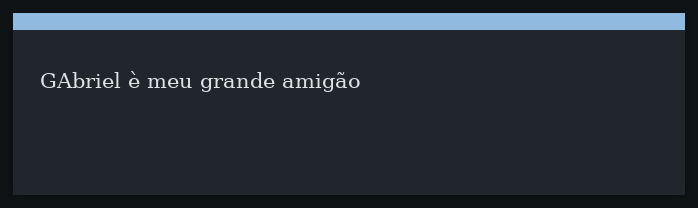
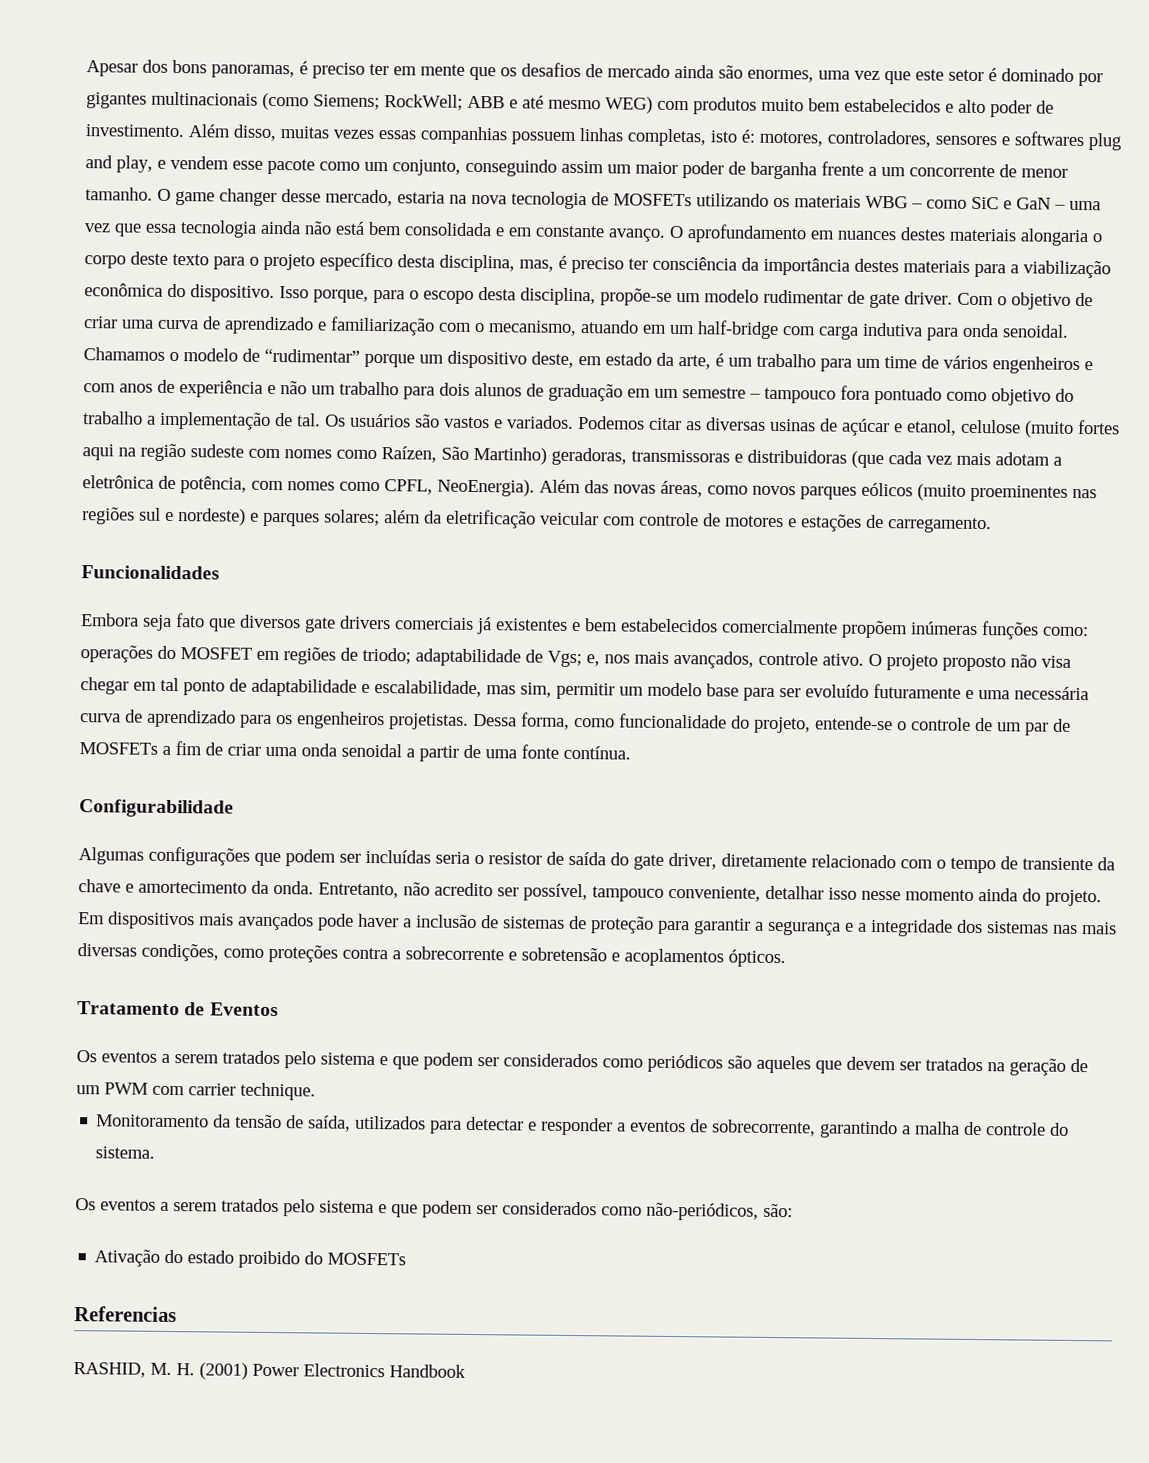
- GAbriel è meu grande amigão
+ Apesar dos bons panoramas, é preciso ter em mente que os desafios de mercado ainda são enormes, uma vez que este setor é dominado por gigantes multinacionais (como Siemens; RockWell; ABB e até mesmo WEG) com produtos muito bem estabelecidos e alto poder de investimento. Além disso, muitas vezes essas companhias possuem linhas completas, isto é: motores, controladores, sensores e softwares plug and play, e vendem esse pacote como um conjunto, conseguindo assim um maior poder de barganha frente a um concorrente de menor tamanho. O game changer desse mercado, estaria na nova tecnologia de MOSFETs utilizando os materiais WBG – como SiC e GaN – uma vez que essa tecnologia ainda não está bem consolidada e em constante avanço. O aprofundamento em nuances destes materiais alongaria o corpo deste texto para o projeto específico desta disciplina, mas, é preciso ter consciência da importância destes materiais para a viabilização econômica do dispositivo. Isso porque, para o escopo desta disciplina, propõe-se um modelo rudimentar de gate driver. Com o objetivo de criar uma curva de aprendizado e familiarização com o mecanismo, atuando em um half-bridge com carga indutiva para onda senoidal. Chamamos o modelo de “rudimentar” porque um dispositivo deste, em estado da arte, é um trabalho para um time de vários engenheiros e com anos de experiência e não um trabalho para dois alunos de graduação em um semestre – tampouco fora pontuado como objetivo do trabalho a implementação de tal. Os usuários são vastos e variados. Podemos citar as diversas usinas de açúcar e etanol, celulose (muito fortes aqui na região sudeste com nomes como Raízen, São Martinho) geradoras, transmissoras e distribuidoras (que cada vez mais adotam a eletrônica de potência, com nomes como CPFL, NeoEnergia). Além das novas áreas, como novos parques eólicos (muito proeminentes nas regiões sul e nordeste) e parques solares; além da eletrificação veicular com controle de motores e estações de carregamento.
+ Funcionalidades
+ Embora seja fato que diversos gate drivers comerciais já existentes e bem estabelecidos comercialmente propõem inúmeras funções como: operações do MOSFET em regiões de triodo; adaptabilidade de Vgs; e, nos mais avançados, controle ativo. O projeto proposto não visa chegar em tal ponto de adaptabilidade e escalabilidade, mas sim, permitir um modelo base para ser evoluído futuramente e uma necessária curva de aprendizado para os engenheiros projetistas. Dessa forma, como funcionalidade do projeto, entende-se o controle de um par de MOSFETs a fim de criar uma onda senoidal a partir de uma fonte contínua.
+ Configurabilidade
+ Algumas configurações que podem ser incluídas seria o resistor de saída do gate driver, diretamente relacionado com o tempo de transiente da chave e amortecimento da onda. Entretanto, não acredito ser possível, tampouco conveniente, detalhar isso nesse momento ainda do projeto. Em dispositivos mais avançados pode haver a inclusão de sistemas de proteção para garantir a segurança e a integridade dos sistemas nas mais diversas condições, como proteções contra a sobrecorrente e sobretensão e acoplamentos ópticos.
+ Tratamento de Eventos
+ Os eventos a serem tratados pelo sistema e que podem ser considerados como periódicos são aqueles que devem ser tratados na geração de um PWM com carrier technique.
+ Monitoramento da tensão de saída, utilizados para detectar e responder a eventos de sobrecorrente, garantindo a malha de controle do sistema.
+ Os eventos a serem tratados pelo sistema e que podem ser considerados como não-periódicos, são:
+ Ativação do estado proibido do MOSFETs
+ Referencias
+ RASHID, M. H. (2001) Power Electronics Handbook

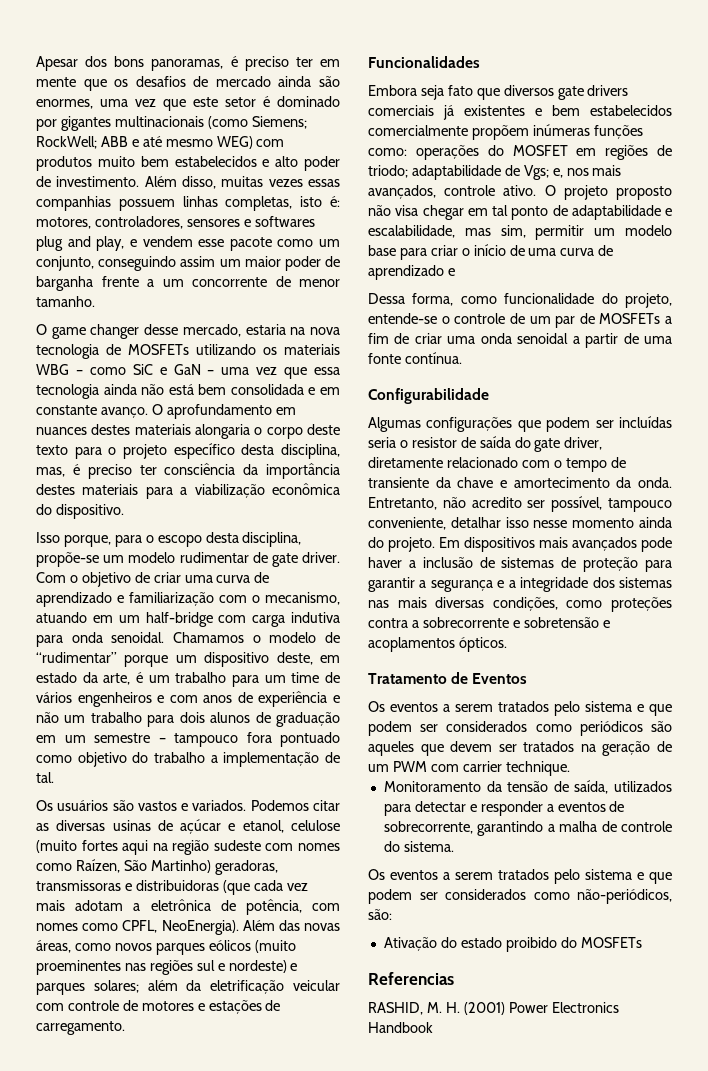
- motores, controladores, sensores e softwares plug and play, e vendem esse pacote como um conjunto, conseguindo assim um maior poder de barganha frente a um concorrente de menor tamanho. O game changer desse mercado, estaria na nova tecnologia de MOSFETs utilizando os materiais WBG – como SiC e GaN – uma vez que essa tecnologia ainda não está bem consolidada e em constante avanço.
+ motores, controladores, sensores e softwares plug and play, e vendem esse pacote como um conjunto, conseguindo assim um maior poder de barganha frente a um concorrente de menor tamanho.
+ O game changer desse mercado, estaria na nova tecnologia de MOSFETs utilizando os materiais WBG – como SiC e GaN – uma vez que essa tecnologia ainda não está bem consolidada e em constante avanço.
- O aprofundamento em nuances destes materiais alongaria o corpo deste texto para o projeto específico desta disciplina, mas, é preciso ter consciência da importância destes materiais para a viabilização econômica do dispositivo. Isso porque, para o escopo desta disciplina, propõe-se um modelo rudimentar de gate driver.
+ O aprofundamento em nuances destes materiais alongaria o corpo deste texto para o projeto específico desta disciplina, mas, é preciso ter consciência da importância destes materiais para a viabilização econômica do dispositivo.
+ Isso porque, para o escopo desta disciplina, propõe-se um modelo rudimentar de gate driver.
- Chamamos o modelo de “rudimentar” porque um dispositivo deste, em estado da arte, é um trabalho para um time de vários engenheiros e com anos de experiência e não um trabalho para dois alunos de graduação em um semestre – tampouco fora pontuado como objetivo do trabalho a implementação de tal. Os usuários são vastos e variados.
+ Chamamos o modelo de “rudimentar” porque um dispositivo deste, em estado da arte, é um trabalho para um time de vários engenheiros e com anos de experiência e não um trabalho para dois alunos de graduação em um semestre – tampouco fora pontuado como objetivo do trabalho a implementação de tal.
+ Os usuários são vastos e variados.
- O projeto proposto não visa chegar em tal ponto de adaptabilidade e escalabilidade, mas sim, permitir um modelo base para ser evoluído futuramente e uma necessária curva de aprendizado para os engenheiros projetistas. Dessa forma, como funcionalidade do projeto, entende-se o controle de um par de MOSFETs a fim de criar uma onda senoidal a partir de uma fonte contínua.
+ O projeto proposto não visa chegar em tal ponto de adaptabilidade e escalabilidade, mas sim, permitir um modelo base para criar o início de uma curva de aprendizado e
+ Dessa forma, como funcionalidade do projeto, entende-se o controle de um par de MOSFETs a fim de criar uma onda senoidal a partir de uma fonte contínua.

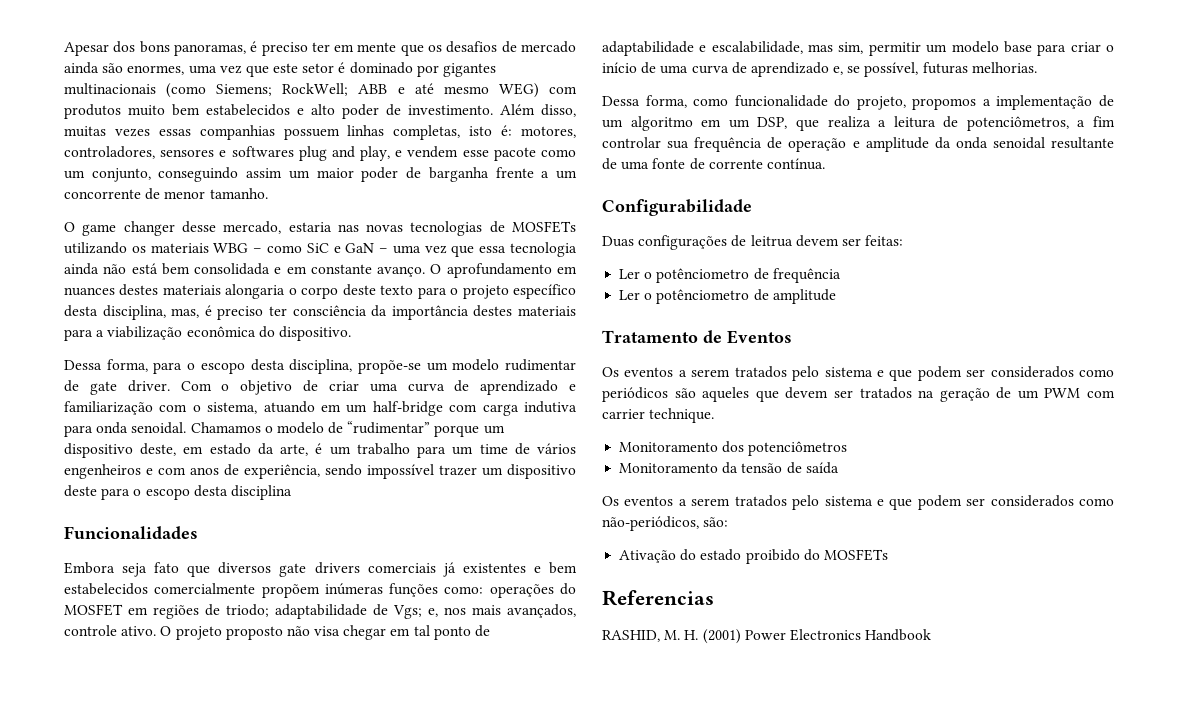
- O game changer desse mercado, estaria na nova tecnologia de MOSFETs utilizando os materiais WBG – como SiC e GaN – uma vez que essa tecnologia ainda não está bem consolidada e em constante avanço.
+ O game changer desse mercado, estaria nas novas tecnologias de MOSFETs utilizando os materiais WBG – como SiC e GaN – uma vez que essa tecnologia ainda não está bem consolidada e em constante avanço.
- Isso porque, para o escopo desta disciplina, propõe-se um modelo rudimentar de gate driver.
+ Dessa forma, para o escopo desta disciplina, propõe-se um modelo rudimentar de gate driver.
- Com o objetivo de criar uma curva de aprendizado e familiarização com o mecanismo, atuando em um half-bridge com carga indutiva para onda senoidal.
+ Com o objetivo de criar uma curva de aprendizado e familiarização com o sistema, atuando em um half-bridge com carga indutiva para onda senoidal.
- Chamamos o modelo de “rudimentar” porque um dispositivo deste, em estado da arte, é um trabalho para um time de vários engenheiros e com anos de experiência e não um trabalho para dois alunos de graduação em um semestre – tampouco fora pontuado como objetivo do trabalho a implementação de tal.
- Os usuários são vastos e variados. Podemos citar as diversas usinas de açúcar e etanol, celulose (muito fortes aqui na região sudeste com nomes como Raízen, São Martinho) geradoras, transmissoras e distribuidoras (que cada vez mais adotam a eletrônica de potência, com nomes como CPFL, NeoEnergia). Além das novas áreas, como novos parques eólicos (muito proeminentes nas regiões sul e nordeste) e parques solares; além da eletrificação veicular com controle de motores e estações de carregamento.
+ Chamamos o modelo de “rudimentar” porque um dispositivo deste, em estado da arte, é um trabalho para um time de vários engenheiros e com anos de experiência, sendo impossível trazer um dispositivo deste para o escopo desta disciplina
- O projeto proposto não visa chegar em tal ponto de adaptabilidade e escalabilidade, mas sim, permitir um modelo base para criar o início de uma curva de aprendizado e
+ O projeto proposto não visa chegar em tal ponto de adaptabilidade e escalabilidade, mas sim, permitir um modelo base para criar o início de uma curva de aprendizado e, se possível, futuras melhorias.
- Dessa forma, como funcionalidade do projeto, entende-se o controle de um par de MOSFETs a fim de criar uma onda senoidal a partir de uma fonte contínua.
+ Dessa forma, como funcionalidade do projeto, propomos a implementação de um algoritmo em um DSP, que realiza a leitura de potenciômetros, a fim controlar sua frequência de operação e amplitude da onda senoidal resultante de uma fonte de corrente contínua.
- Algumas configurações que podem ser incluídas seria o resistor de saída do gate driver, diretamente relacionado com o tempo de transiente da chave e amortecimento da onda. Entretanto, não acredito ser possível, tampouco conveniente, detalhar isso nesse momento ainda do projeto. Em dispositivos mais avançados pode haver a inclusão de sistemas de proteção para garantir a segurança e a integridade dos sistemas nas mais diversas condições, como proteções contra a sobrecorrente e sobretensão e acoplamentos ópticos.
+ Duas configurações de leitrua devem ser feitas:
+ Ler o potênciometro de frequência
+ Ler o potênciometro de amplitude
+ Monitoramento dos potenciômetros
- Monitoramento da tensão de saída, utilizados para detectar e responder a eventos de sobrecorrente, garantindo a malha de controle do sistema.
+ Monitoramento da tensão de saída

